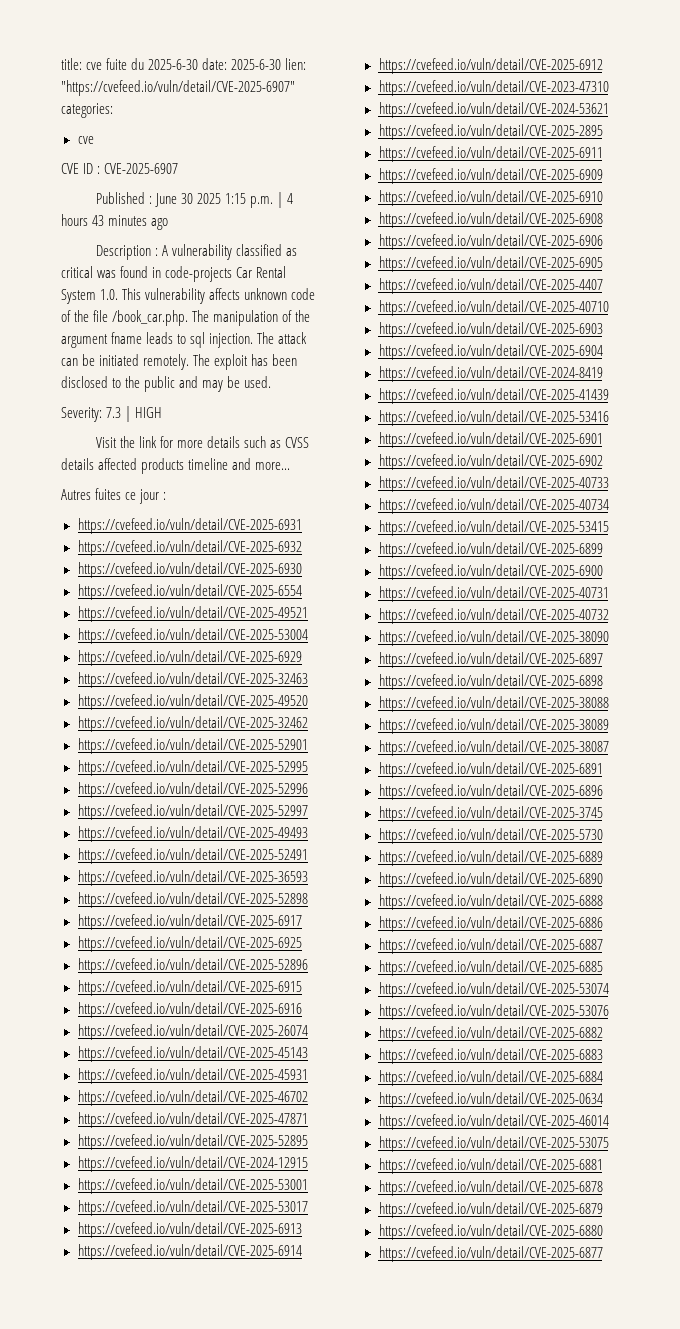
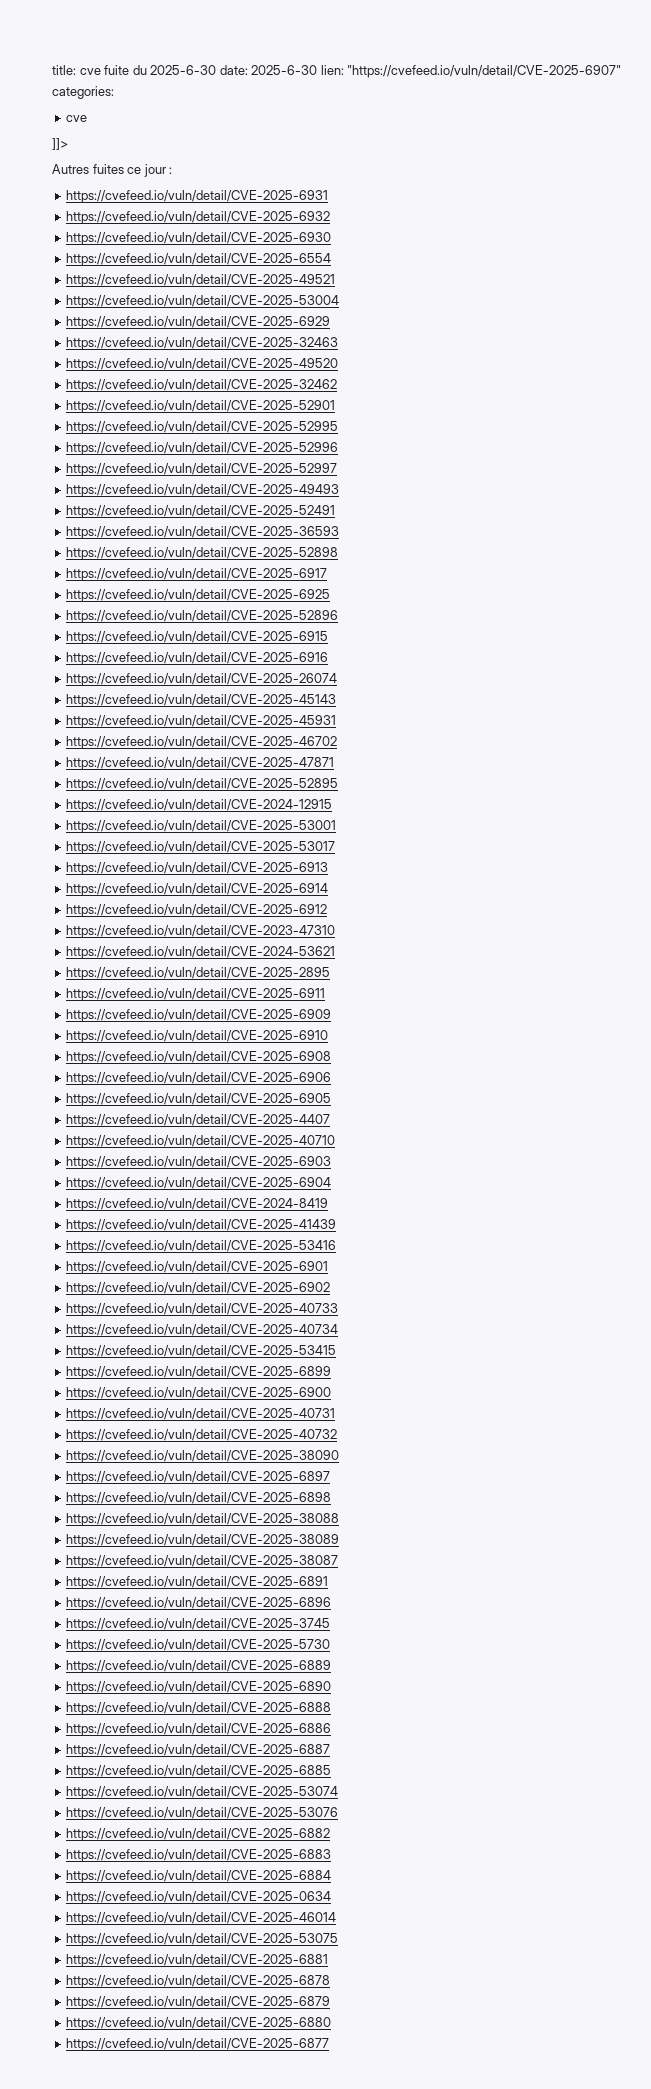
- CVE ID : CVE-2025-6907
- Published : June 30 2025 1:15 p.m. | 4 hours 43 minutes ago
- Description : A vulnerability classified as critical was found in code-projects Car Rental System 1.0. This vulnerability affects unknown code of the file /book_car.php. The manipulation of the argument fname leads to sql injection. The attack can be initiated remotely. The exploit has been disclosed to the public and may be used.
- Severity: 7.3 | HIGH
- Visit the link for more details such as CVSS details affected products timeline and more...
+ ]]>

